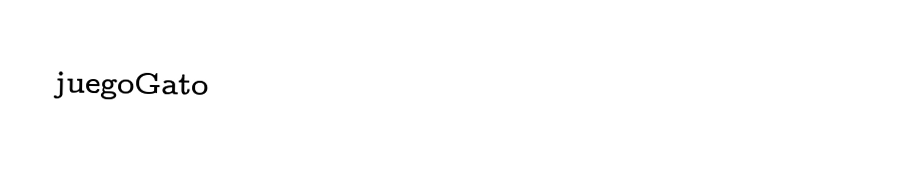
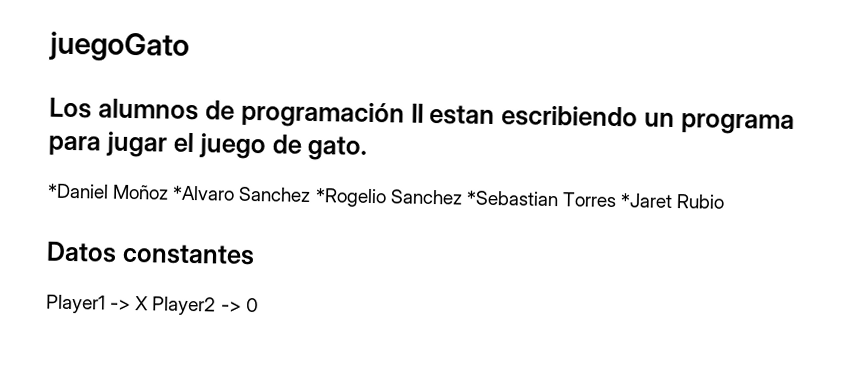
+ Los alumnos de programación II estan escribiendo un programa para jugar el juego de gato.
+ *Daniel Moñoz *Alvaro Sanchez *Rogelio Sanchez *Sebastian Torres *Jaret Rubio
+ Datos constantes
+ Player1 -> X Player2 -> 0

